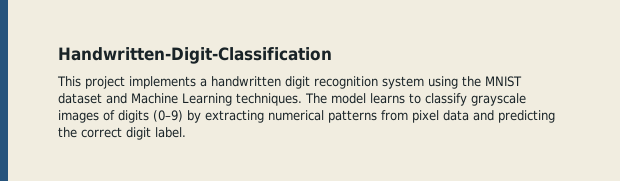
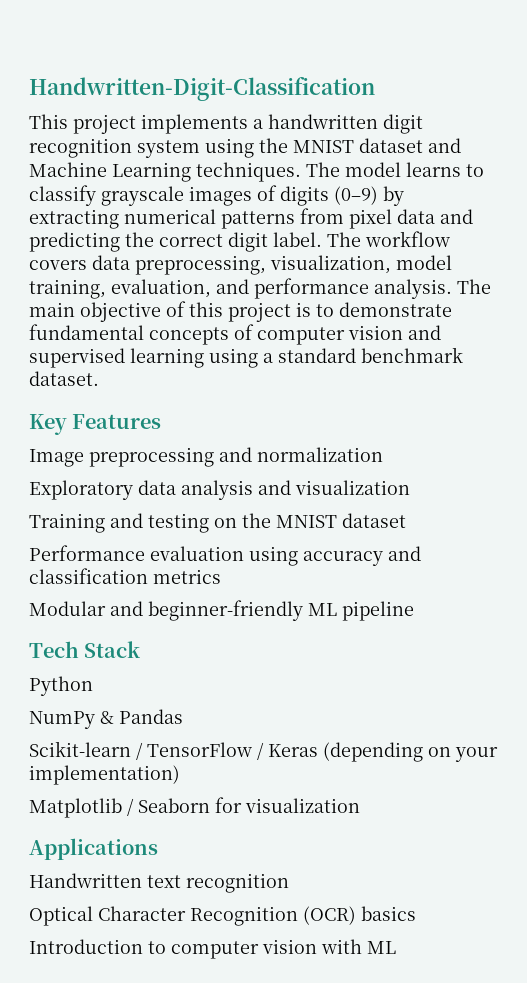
+ The workflow covers data preprocessing, visualization, model training, evaluation, and performance analysis. The main objective of this project is to demonstrate fundamental concepts of computer vision and supervised learning using a standard benchmark dataset.
+ Key Features
+ Image preprocessing and normalization
+ Exploratory data analysis and visualization
+ Training and testing on the MNIST dataset
+ Performance evaluation using accuracy and classification metrics
+ Modular and beginner-friendly ML pipeline
+ Tech Stack
+ Python
+ NumPy & Pandas
+ Scikit-learn / TensorFlow / Keras (depending on your implementation)
+ Matplotlib / Seaborn for visualization
+ Applications
+ Handwritten text recognition
+ Optical Character Recognition (OCR) basics
+ Introduction to computer vision with ML

